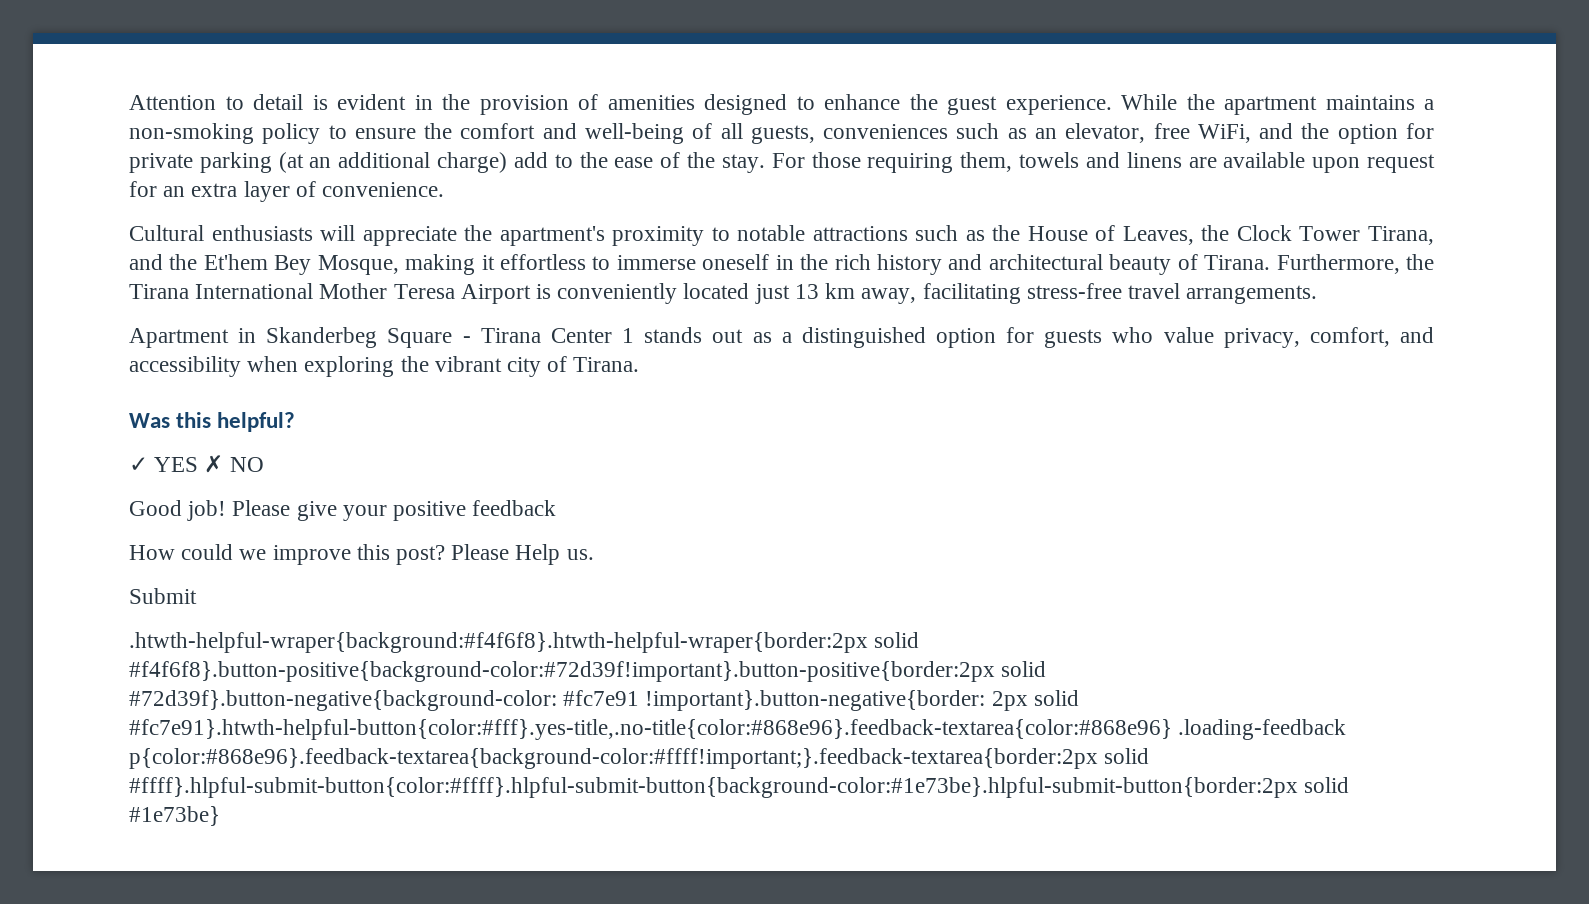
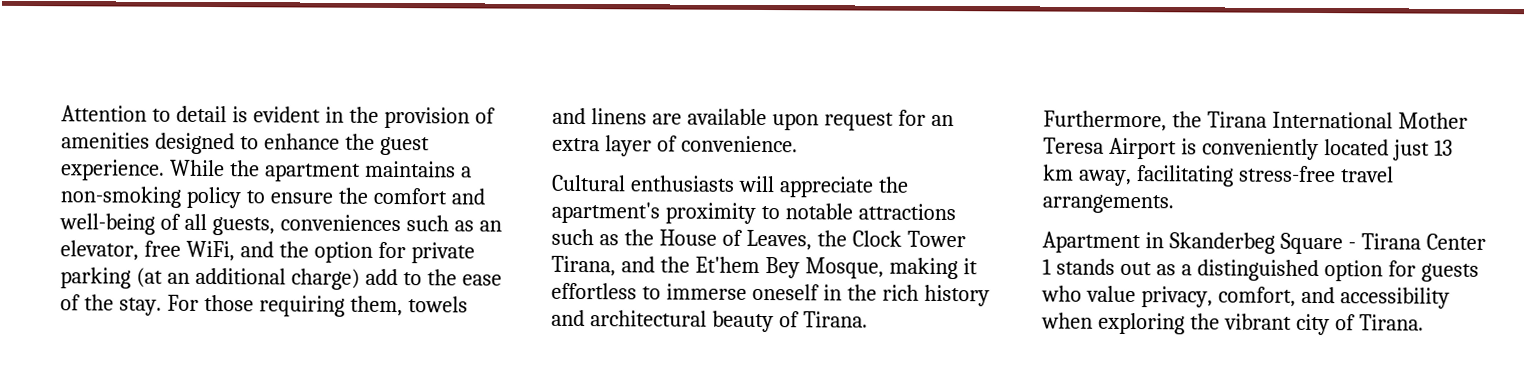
- Was this helpful?
- ✓ YES ✗ NO
- Good job! Please give your positive feedback
- How could we improve this post? Please Help us.
- Submit
- .htwth-helpful-wraper{background:#f4f6f8}.htwth-helpful-wraper{border:2px solid #f4f6f8}.button-positive{background-color:#72d39f!important}.button-positive{border:2px solid #72d39f}.button-negative{background-color: #fc7e91 !important}.button-negative{border: 2px solid #fc7e91}.htwth-helpful-button{color:#fff}.yes-title,.no-title{color:#868e96}.feedback-textarea{color:#868e96} .loading-feedback p{color:#868e96}.feedback-textarea{background-color:#ffff!important;}.feedback-textarea{border:2px solid #ffff}.hlpful-submit-button{color:#ffff}.hlpful-submit-button{background-color:#1e73be}.hlpful-submit-button{border:2px solid #1e73be}

